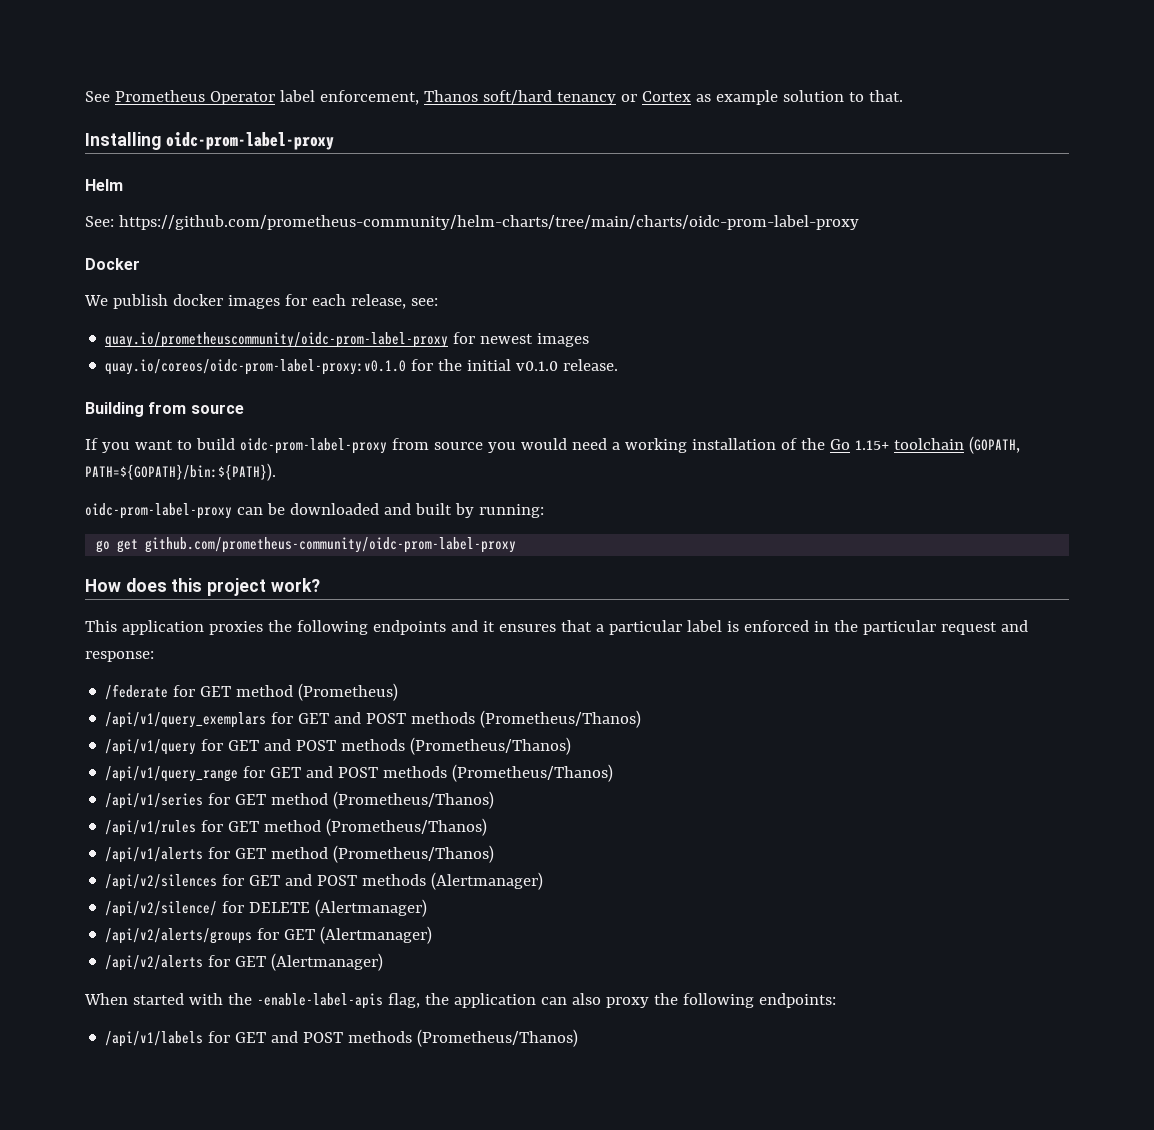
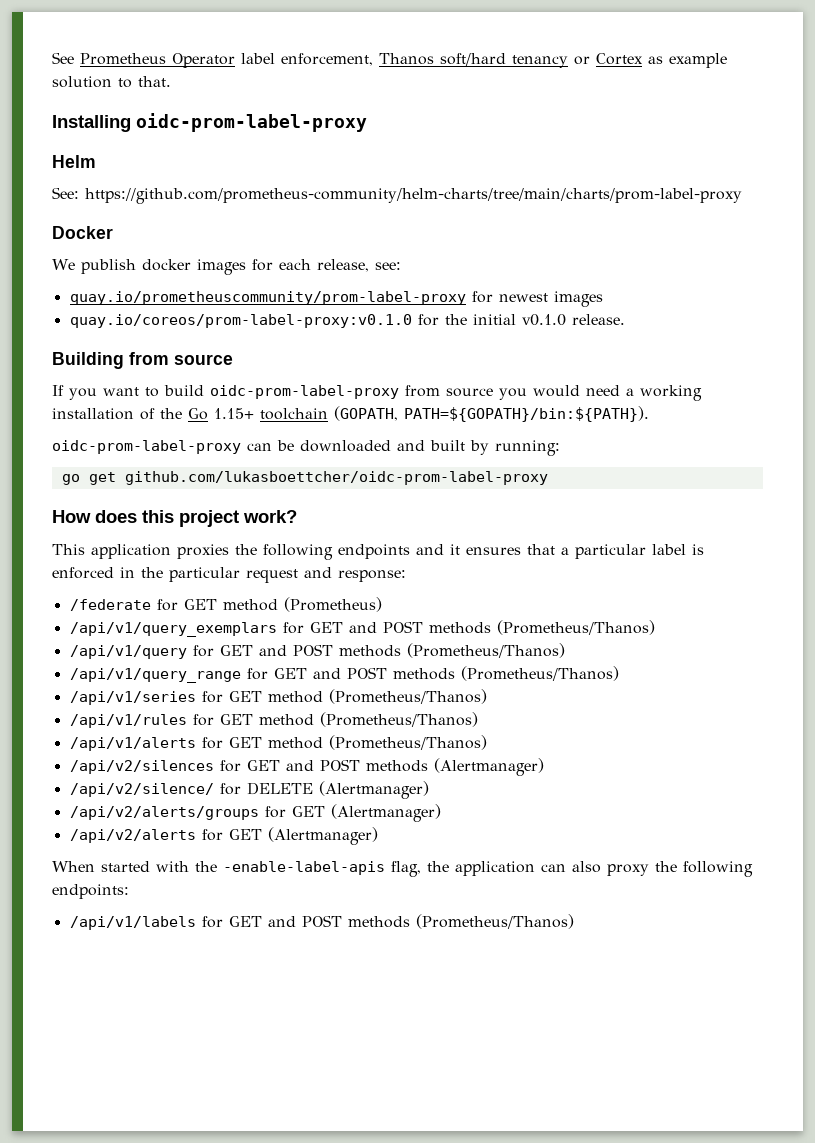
- See: https://github.com/prometheus-community/helm-charts/tree/main/charts/oidc-prom-label-proxy
+ See: https://github.com/prometheus-community/helm-charts/tree/main/charts/prom-label-proxy
- quay.io/prometheuscommunity/oidc-prom-label-proxy for newest images
+ quay.io/prometheuscommunity/prom-label-proxy for newest images
- quay.io/coreos/oidc-prom-label-proxy:v0.1.0 for the initial v0.1.0 release.
+ quay.io/coreos/prom-label-proxy:v0.1.0 for the initial v0.1.0 release.
- go get github.com/prometheus-community/oidc-prom-label-proxy
+ go get github.com/lukasboettcher/oidc-prom-label-proxy

